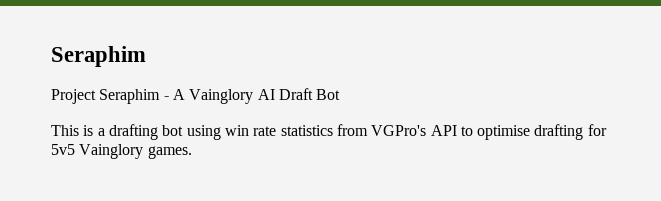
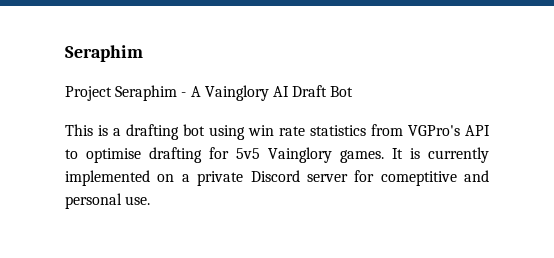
+ It is currently implemented on a private Discord server for comeptitive and personal use.

